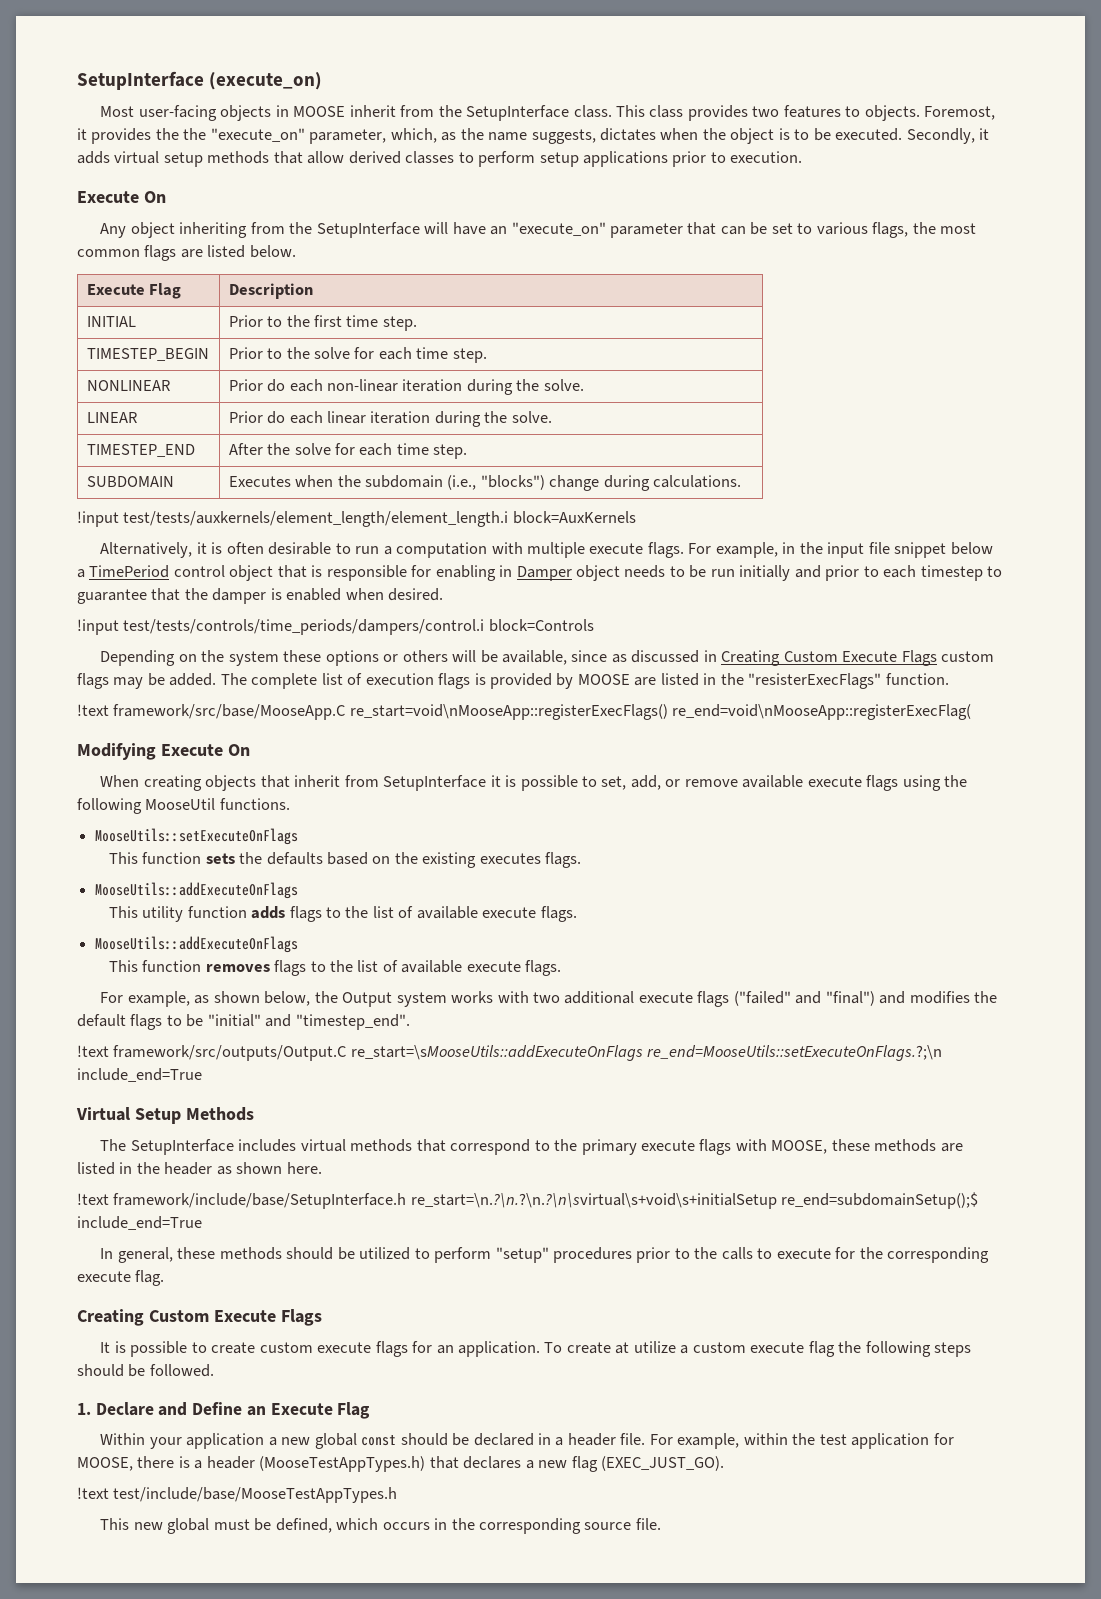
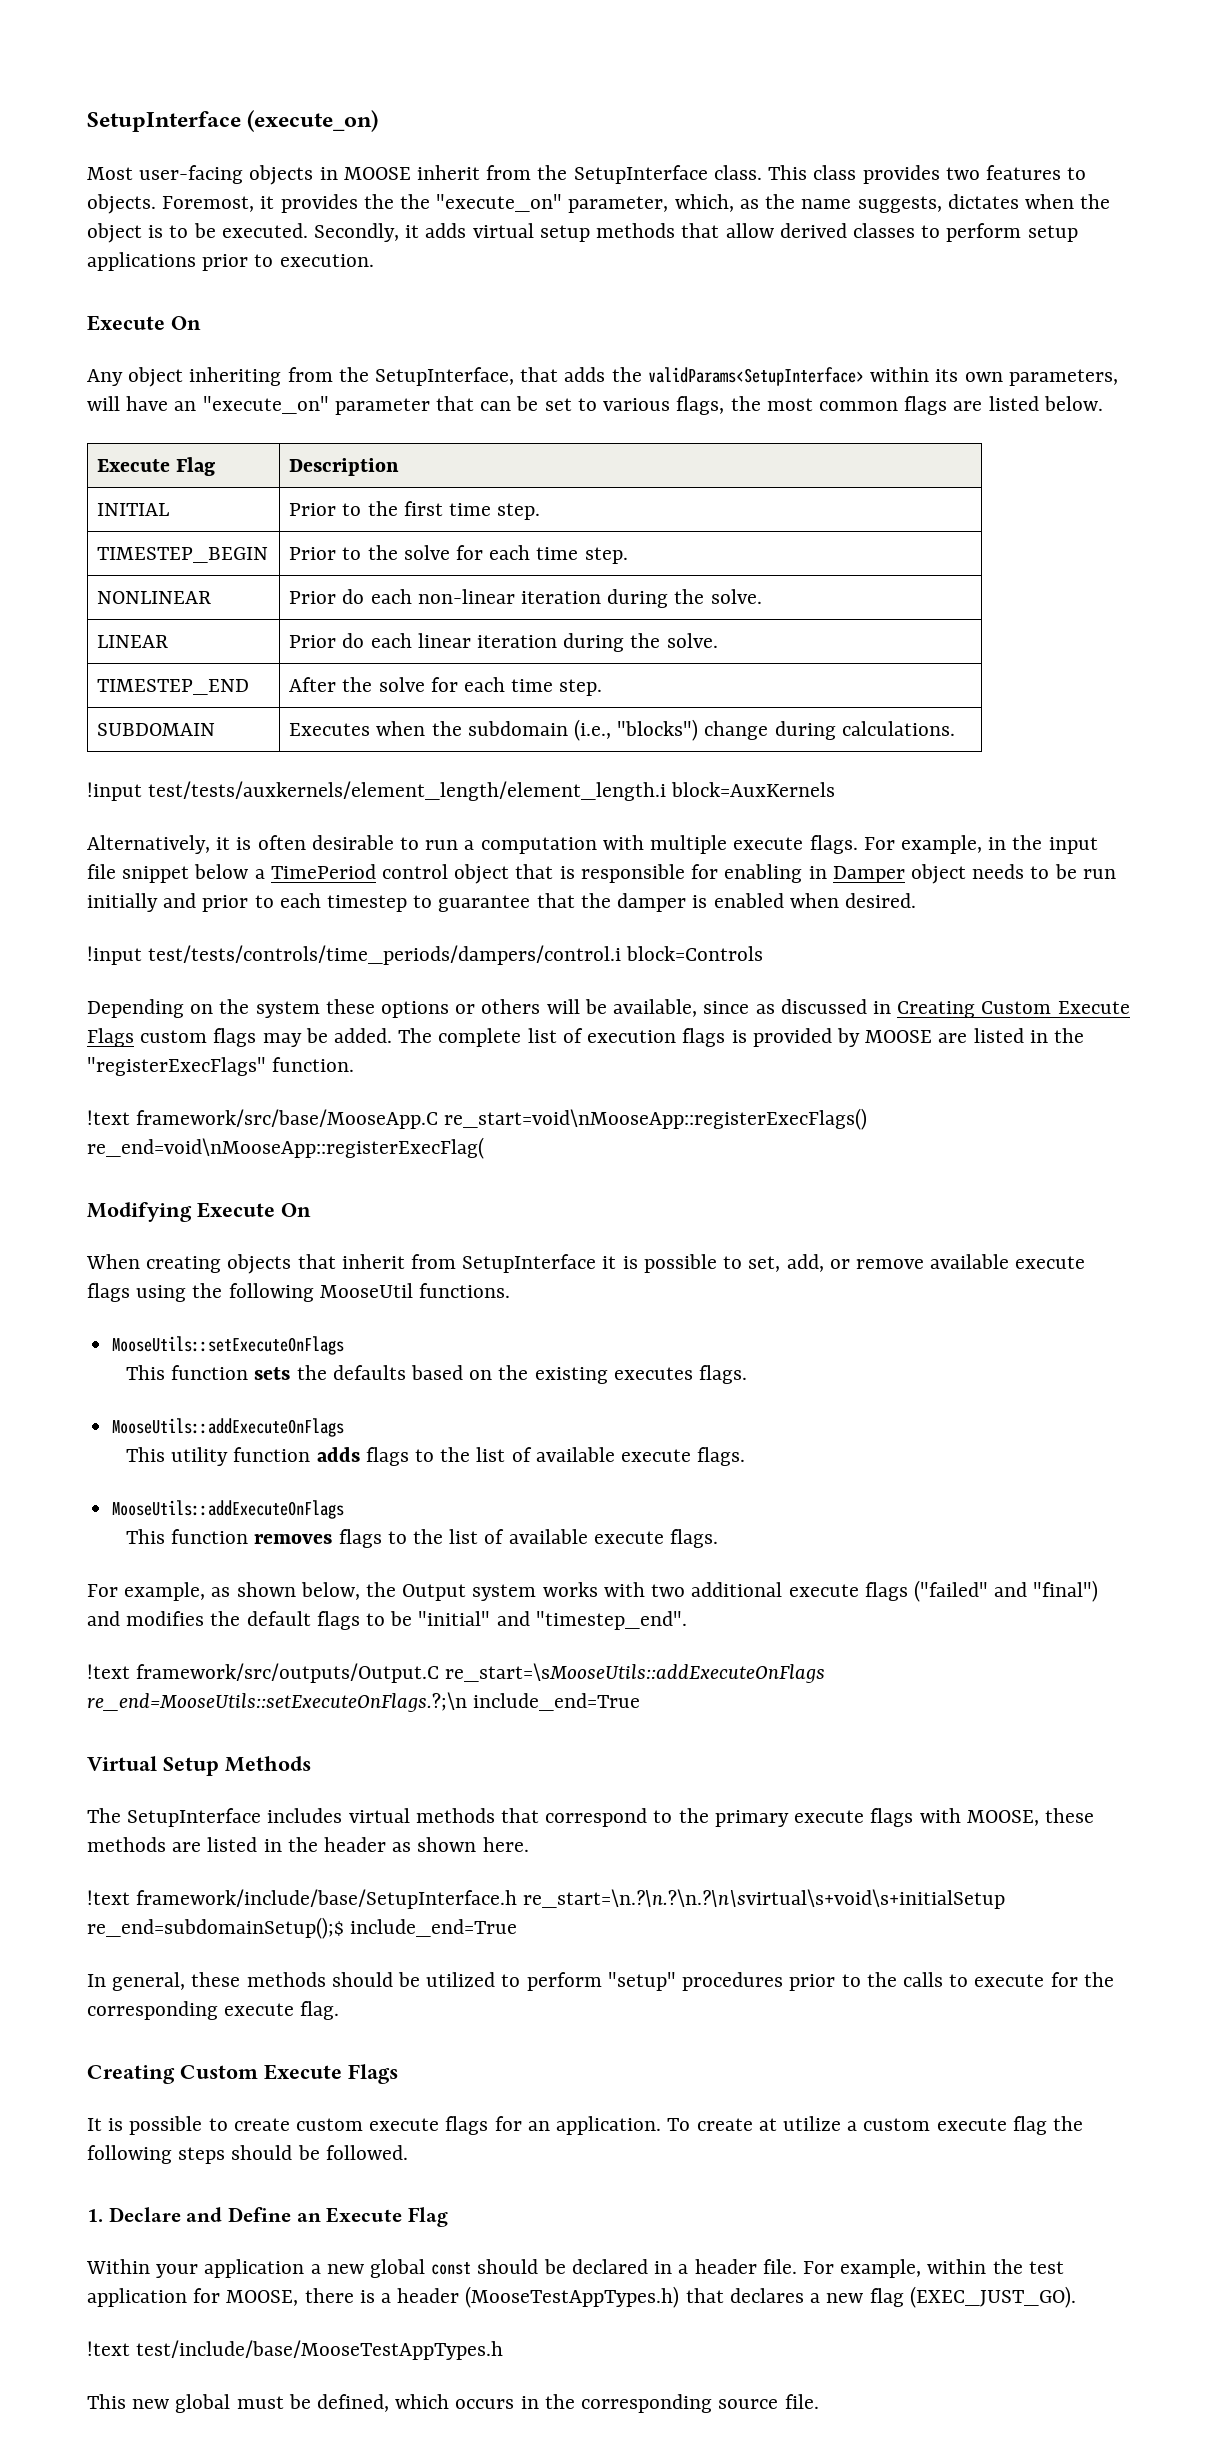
- Any object inheriting from the SetupInterface will have an "execute_on" parameter that can be set to various flags, the most common flags are listed below.
+ Any object inheriting from the SetupInterface, that adds the validParams<SetupInterface> within its own parameters, will have an "execute_on" parameter that can be set to various flags, the most common flags are listed below.
- The complete list of execution flags is provided by MOOSE are listed in the "resisterExecFlags" function.
+ The complete list of execution flags is provided by MOOSE are listed in the "registerExecFlags" function.

